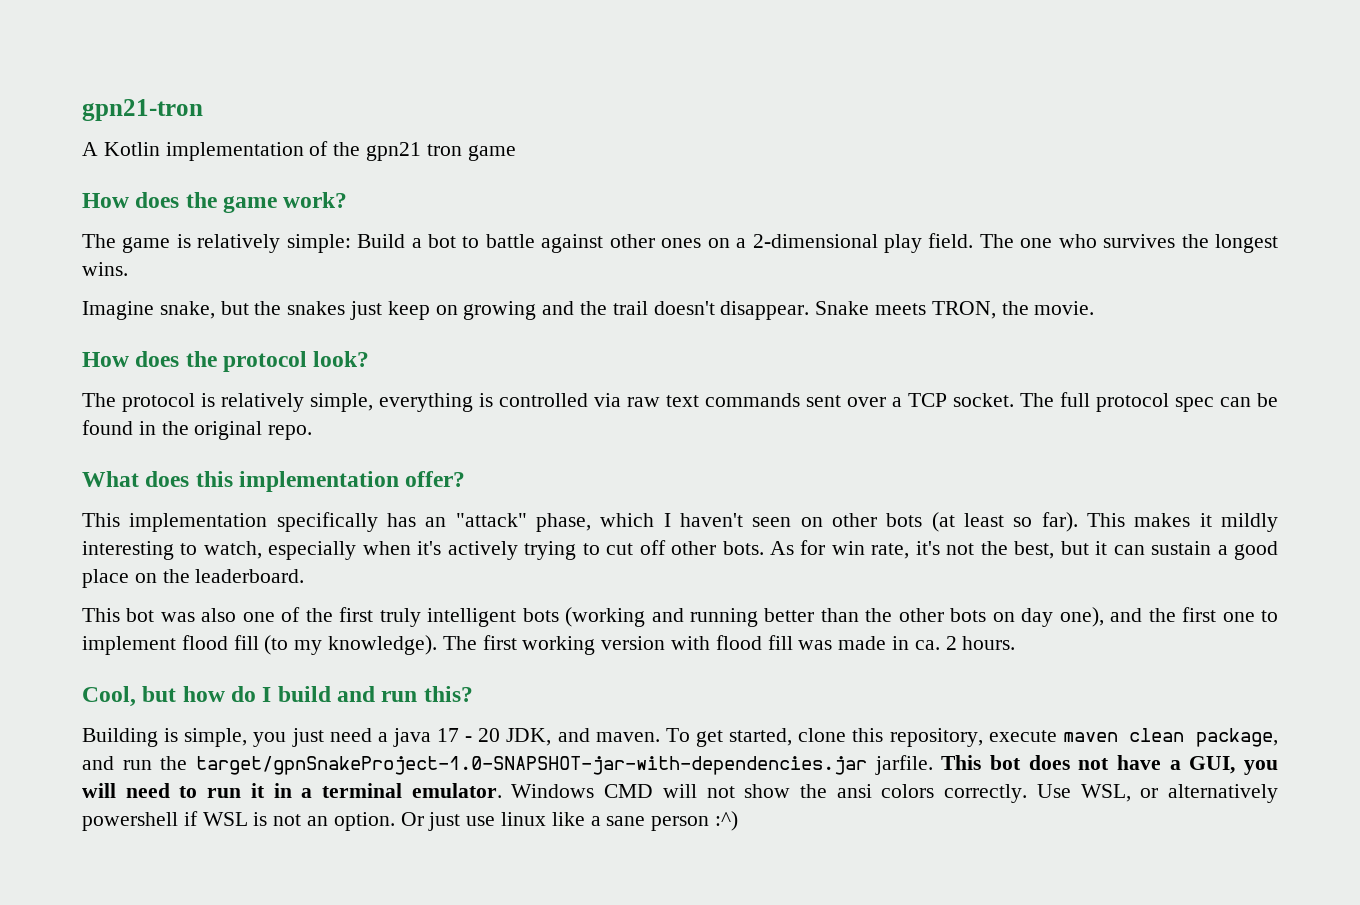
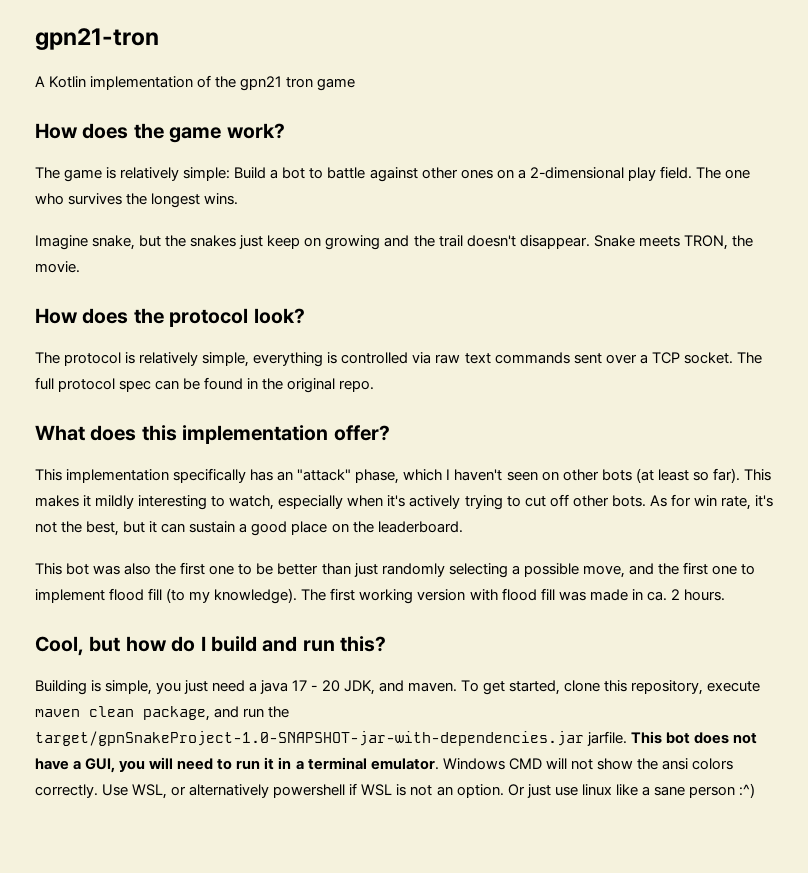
- This bot was also one of the first truly intelligent bots (working and running better than the other bots on day one), and the first one to implement flood fill (to my knowledge).
+ This bot was also the first one to be better than just randomly selecting a possible move, and the first one to implement flood fill (to my knowledge).

